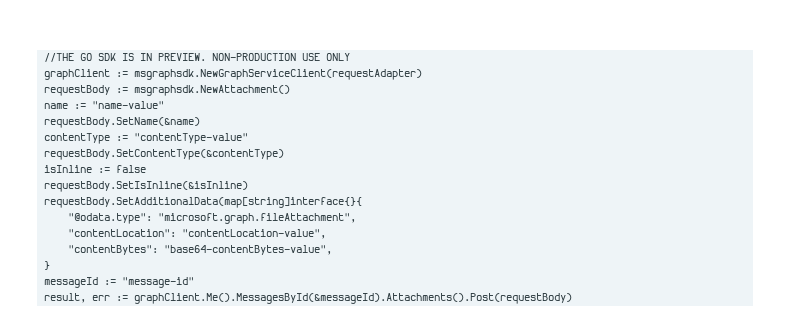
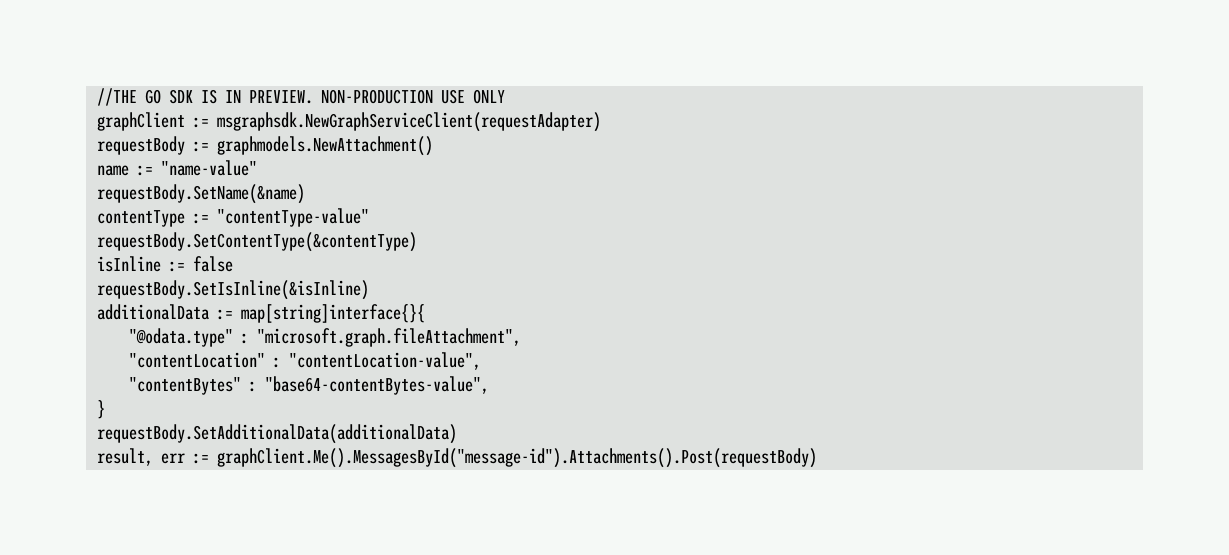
- requestBody := msgraphsdk.NewAttachment()
+ requestBody := graphmodels.NewAttachment()
- requestBody.SetAdditionalData(map[string]interface{}{
- "@odata.type": "microsoft.graph.fileAttachment",
+ additionalData := map[string]interface{}{
+ "@odata.type" : "microsoft.graph.fileAttachment",
- "contentLocation": "contentLocation-value",
+ "contentLocation" : "contentLocation-value",
- "contentBytes": "base64-contentBytes-value",
+ "contentBytes" : "base64-contentBytes-value",
- messageId := "message-id"
+ requestBody.SetAdditionalData(additionalData)
- result, err := graphClient.Me().MessagesById(&messageId).Attachments().Post(requestBody)
+ result, err := graphClient.Me().MessagesById("message-id").Attachments().Post(requestBody)

